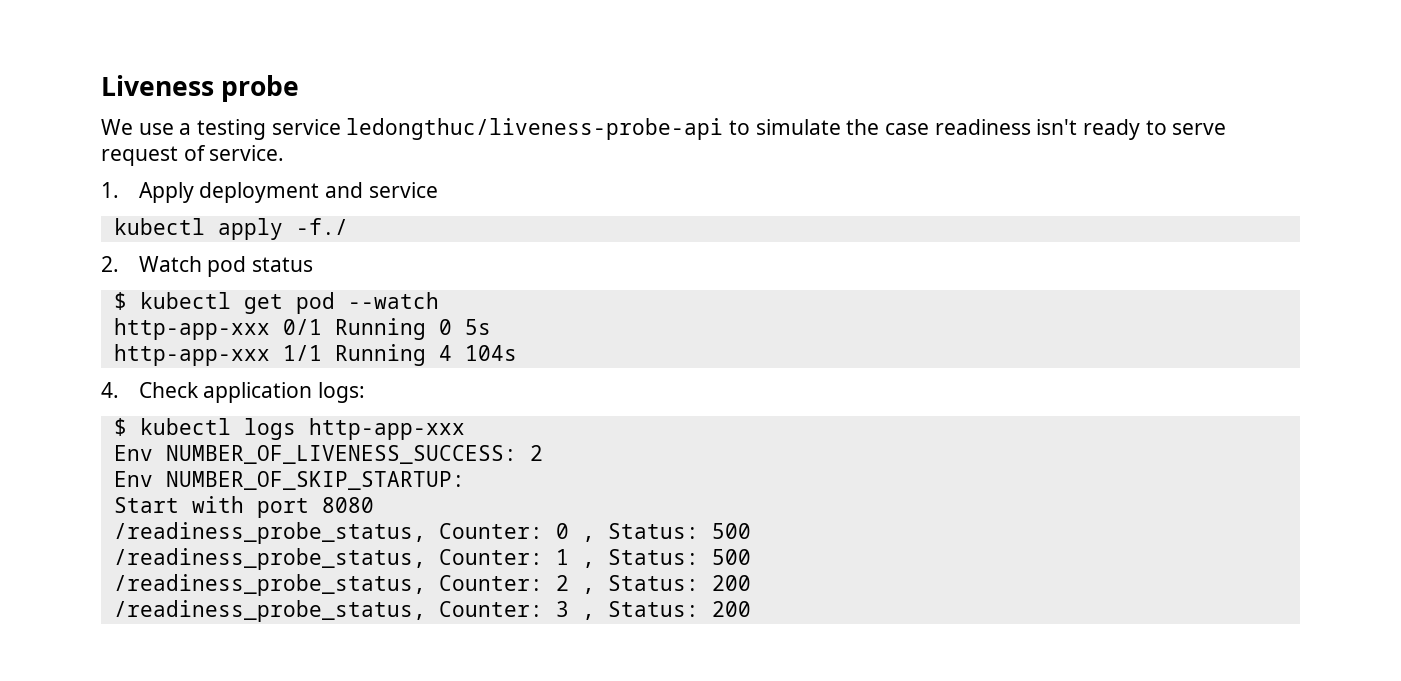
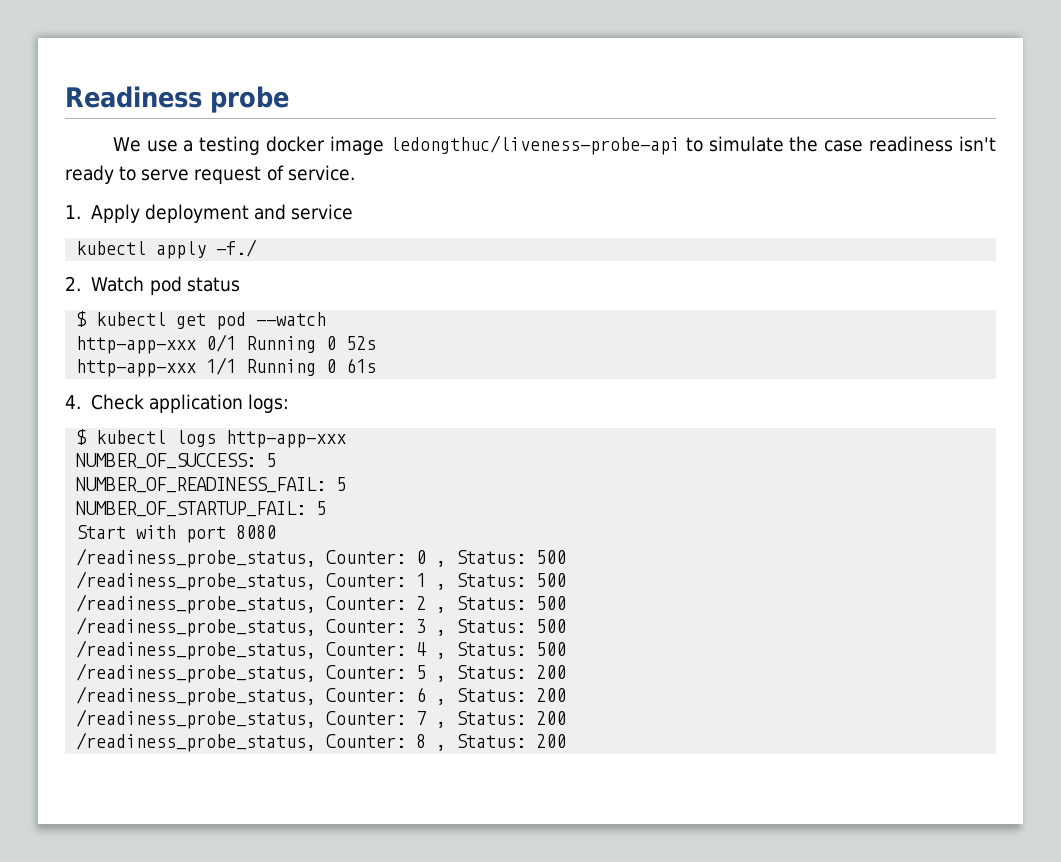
- Liveness probe
+ Readiness probe
- We use a testing service ledongthuc/liveness-probe-api to simulate the case readiness isn't ready to serve request of service.
+ We use a testing docker image ledongthuc/liveness-probe-api to simulate the case readiness isn't ready to serve request of service.
- http-app-xxx 0/1 Running 0 5s
+ http-app-xxx 0/1 Running 0 52s
- http-app-xxx 1/1 Running 4 104s
+ http-app-xxx 1/1 Running 0 61s
- Env NUMBER_OF_LIVENESS_SUCCESS: 2
- Env NUMBER_OF_SKIP_STARTUP:
+ NUMBER_OF_SUCCESS: 5
+ NUMBER_OF_READINESS_FAIL: 5
+ NUMBER_OF_STARTUP_FAIL: 5
- /readiness_probe_status, Counter: 2 , Status: 200
+ /readiness_probe_status, Counter: 2 , Status: 500
- /readiness_probe_status, Counter: 3 , Status: 200
+ /readiness_probe_status, Counter: 3 , Status: 500
+ /readiness_probe_status, Counter: 4 , Status: 500
+ /readiness_probe_status, Counter: 5 , Status: 200
+ /readiness_probe_status, Counter: 6 , Status: 200
+ /readiness_probe_status, Counter: 7 , Status: 200
+ /readiness_probe_status, Counter: 8 , Status: 200

